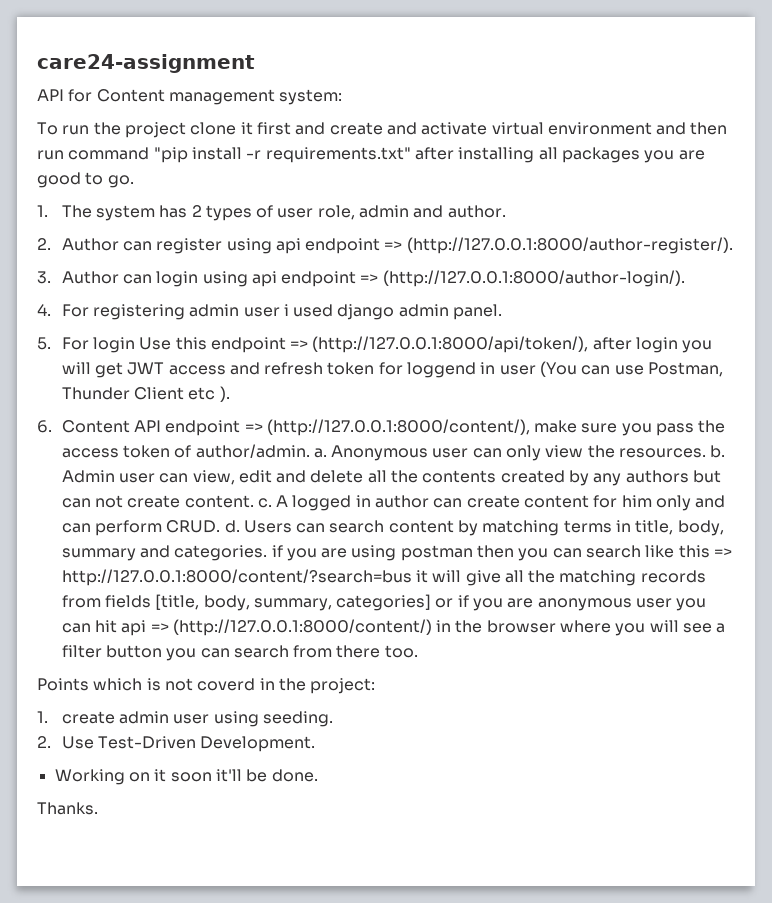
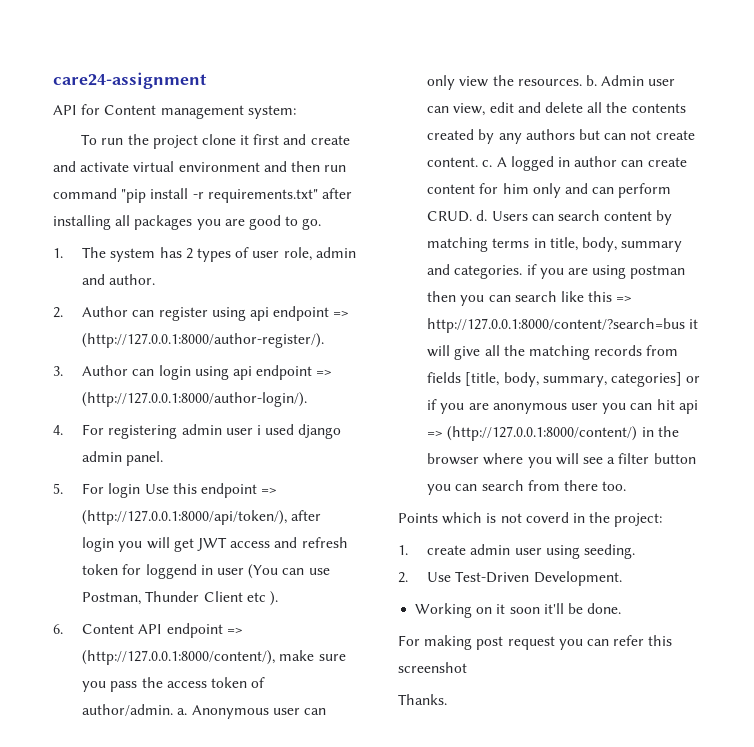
+ For making post request you can refer this screenshot

